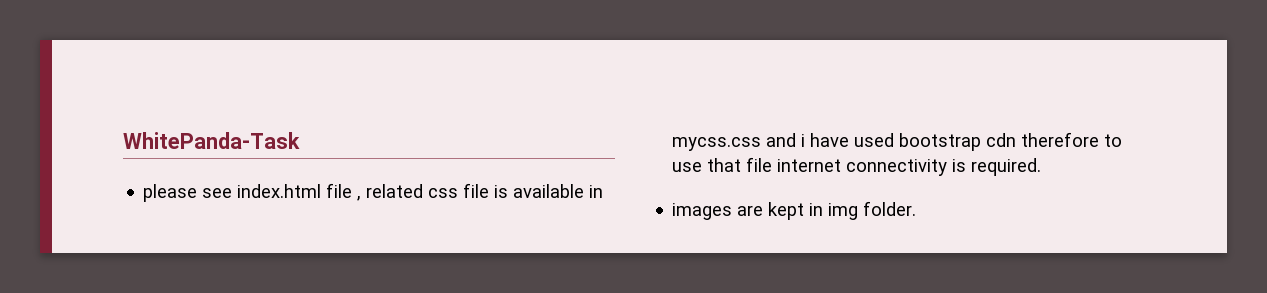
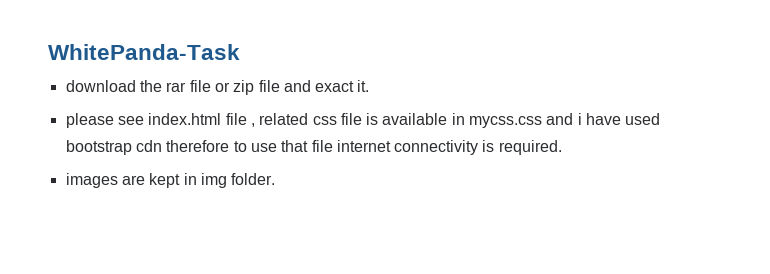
+ download the rar file or zip file and exact it.

